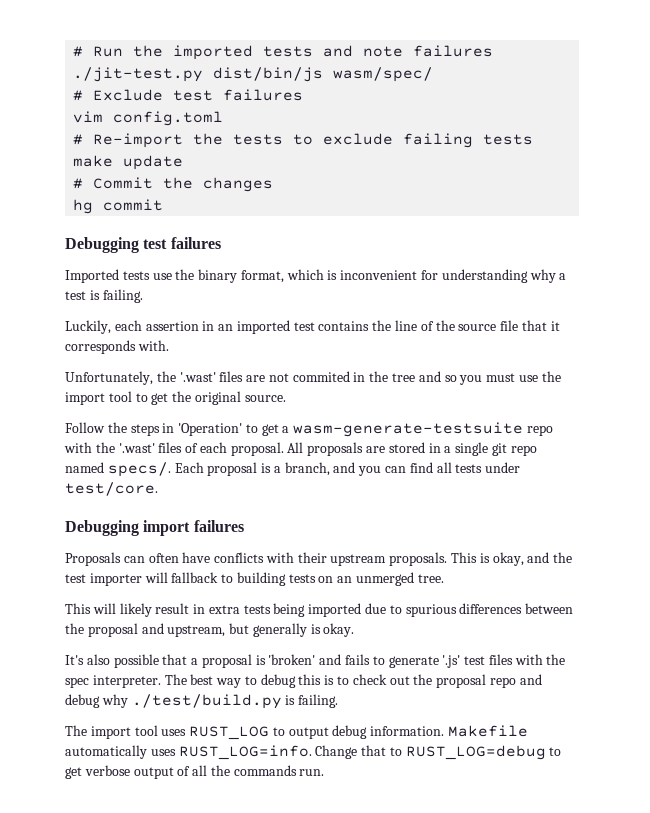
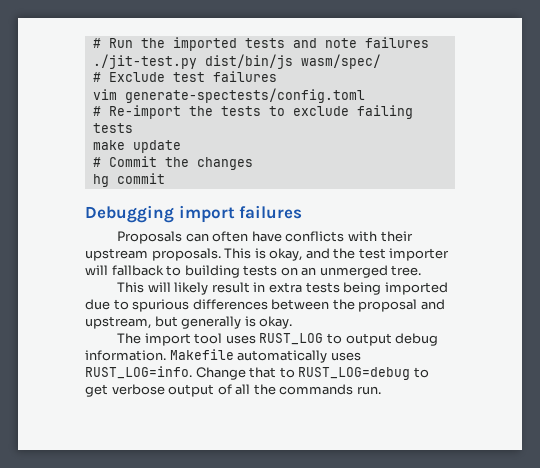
- vim config.toml
+ vim generate-spectests/config.toml
- Debugging test failures
- Imported tests use the binary format, which is inconvenient for understanding why a test is failing.
- Luckily, each assertion in an imported test contains the line of the source file that it corresponds with.
- Unfortunately, the '.wast' files are not commited in the tree and so you must use the import tool to get the original source.
- Follow the steps in 'Operation' to get a wasm-generate-testsuite repo with the '.wast' files of each proposal. All proposals are stored in a single git repo named specs/. Each proposal is a branch, and you can find all tests under test/core.
- It's also possible that a proposal is 'broken' and fails to generate '.js' test files with the spec interpreter. The best way to debug this is to check out the proposal repo and debug why ./test/build.py is failing.

